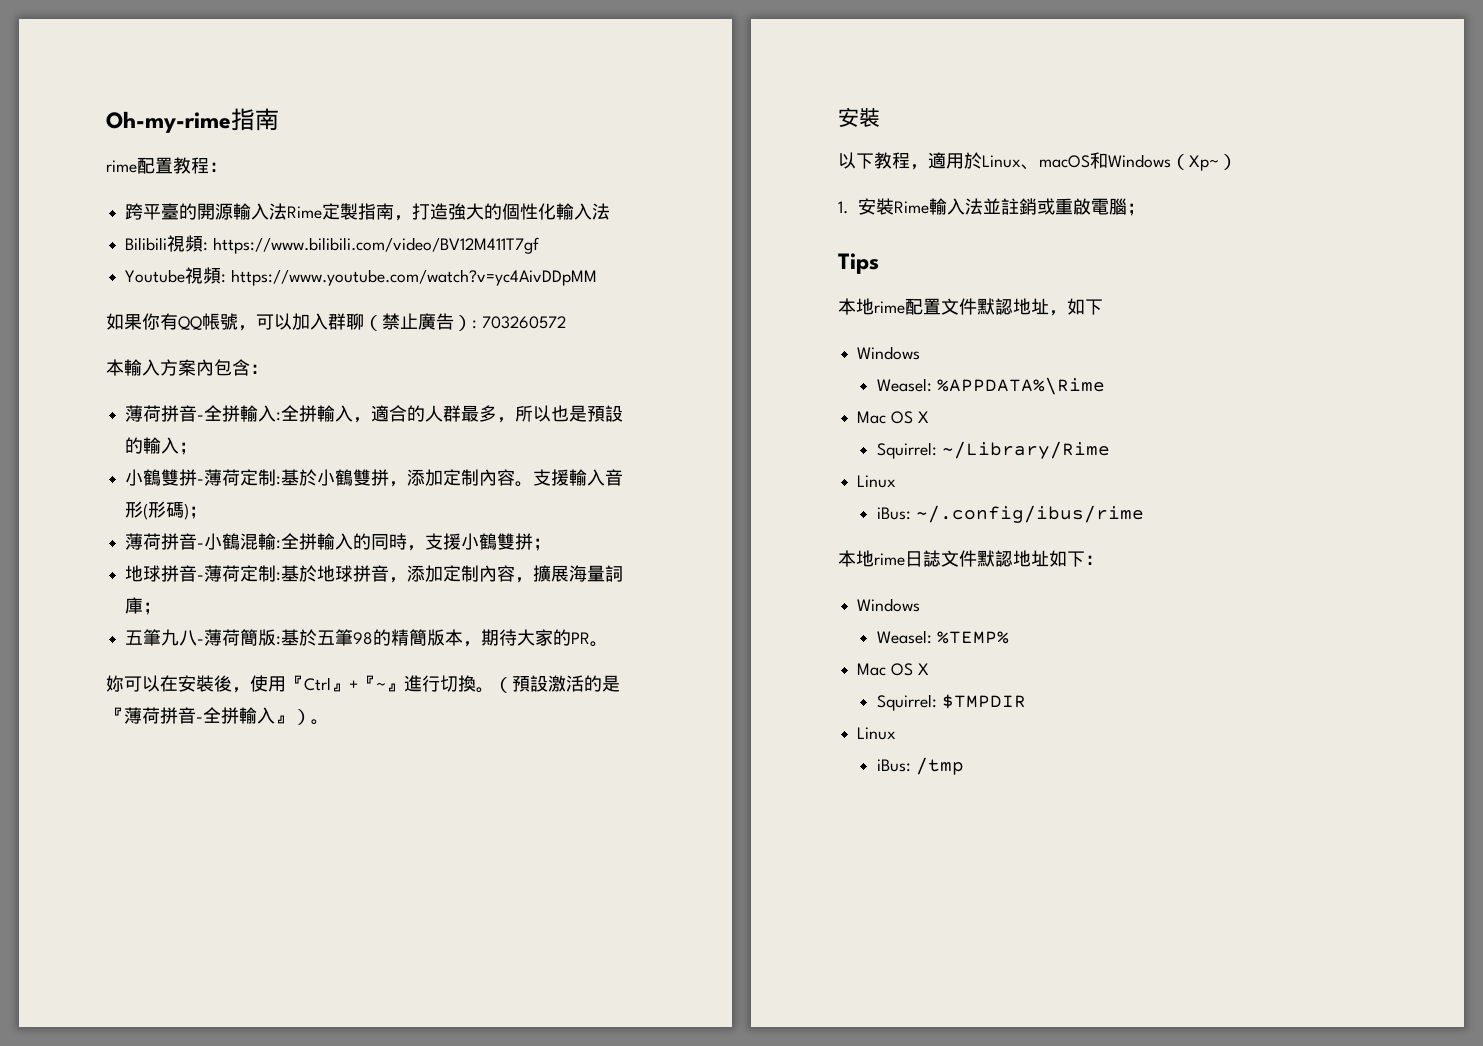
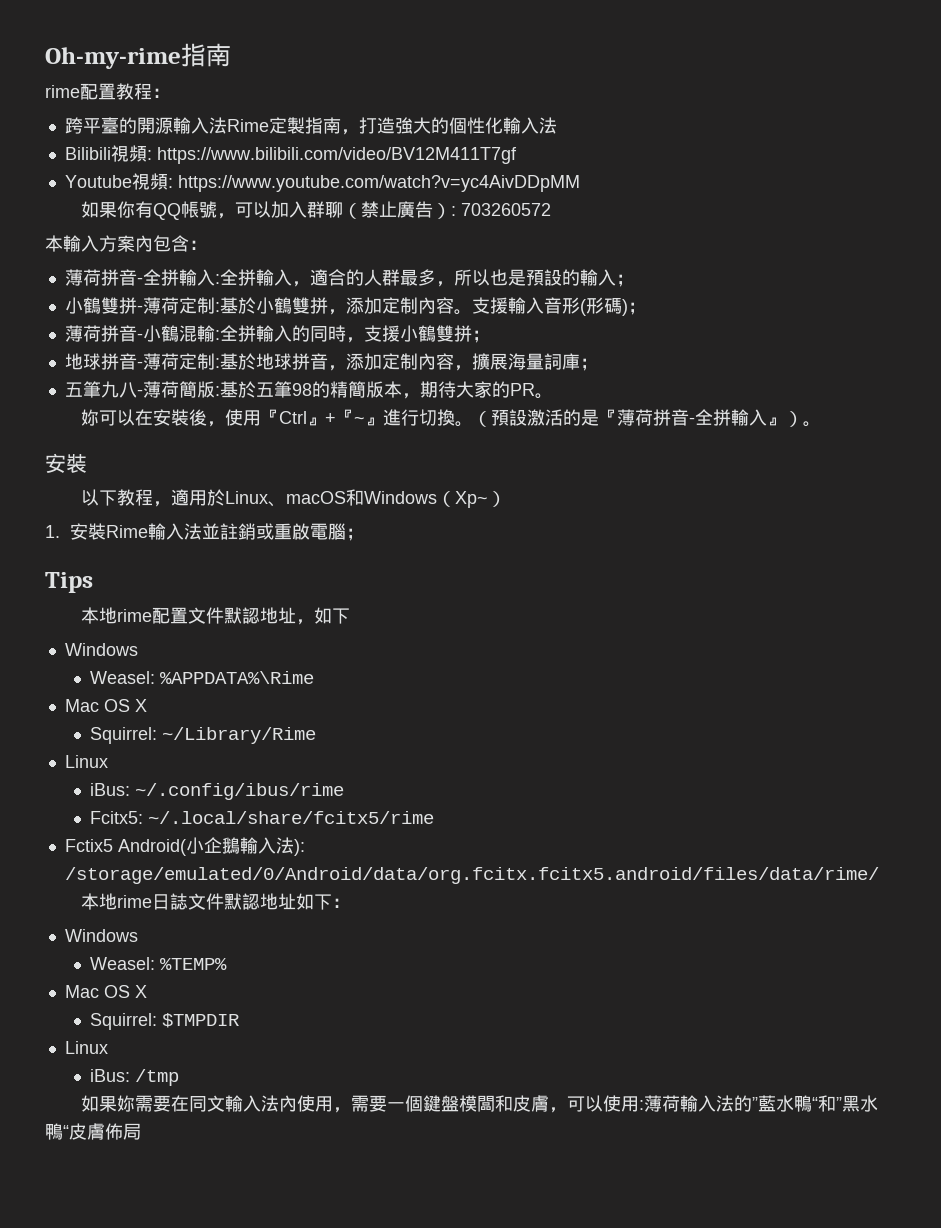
+ Fcitx5: ~/.local/share/fcitx5/rime
+ Fctix5 Android(小企鵝輸入法): /storage/emulated/0/Android/data/org.fcitx.fcitx5.android/files/data/rime/
+ 如果妳需要在同文輸入法內使用，需要一個鍵盤模闆和皮膚，可以使用:薄荷輸入法的”藍水鴨“和”黑水鴨“皮膚佈局

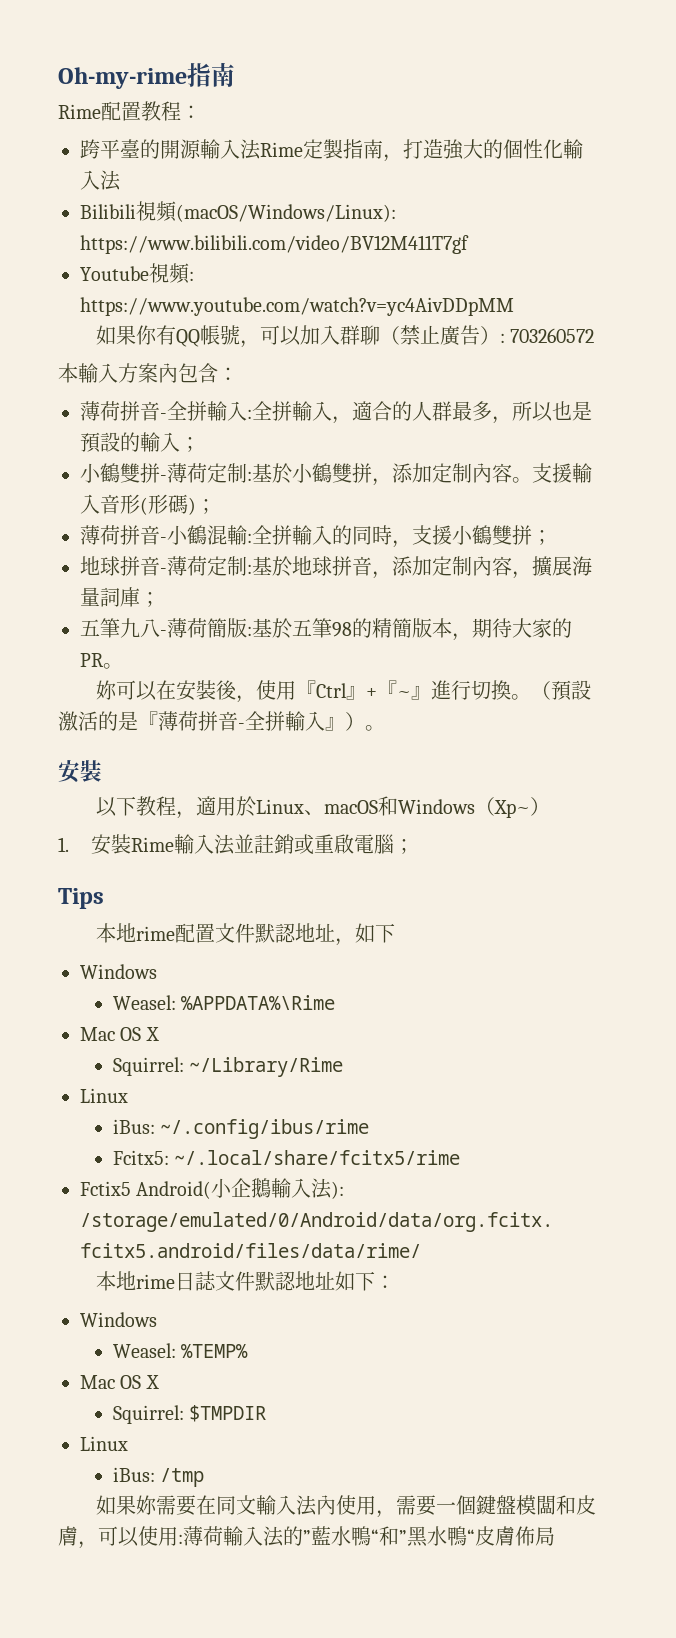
- rime配置教程：
+ Rime配置教程：
- Bilibili視頻: https://www.bilibili.com/video/BV12M411T7gf
+ Bilibili視頻(macOS/Windows/Linux): https://www.bilibili.com/video/BV12M411T7gf

